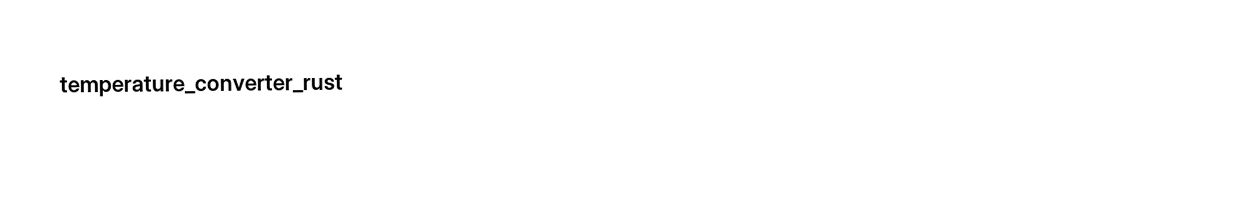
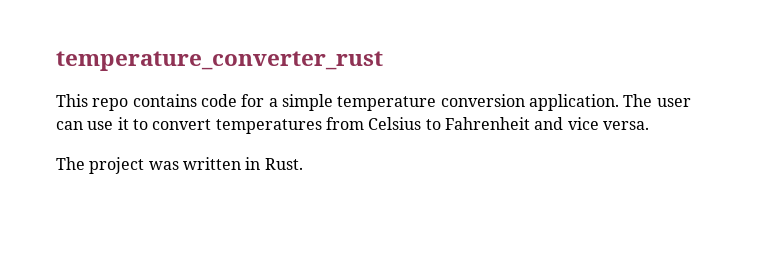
+ This repo contains code for a simple temperature conversion application. The user can use it to convert temperatures from Celsius to Fahrenheit and vice versa.
+ The project was written in Rust.

